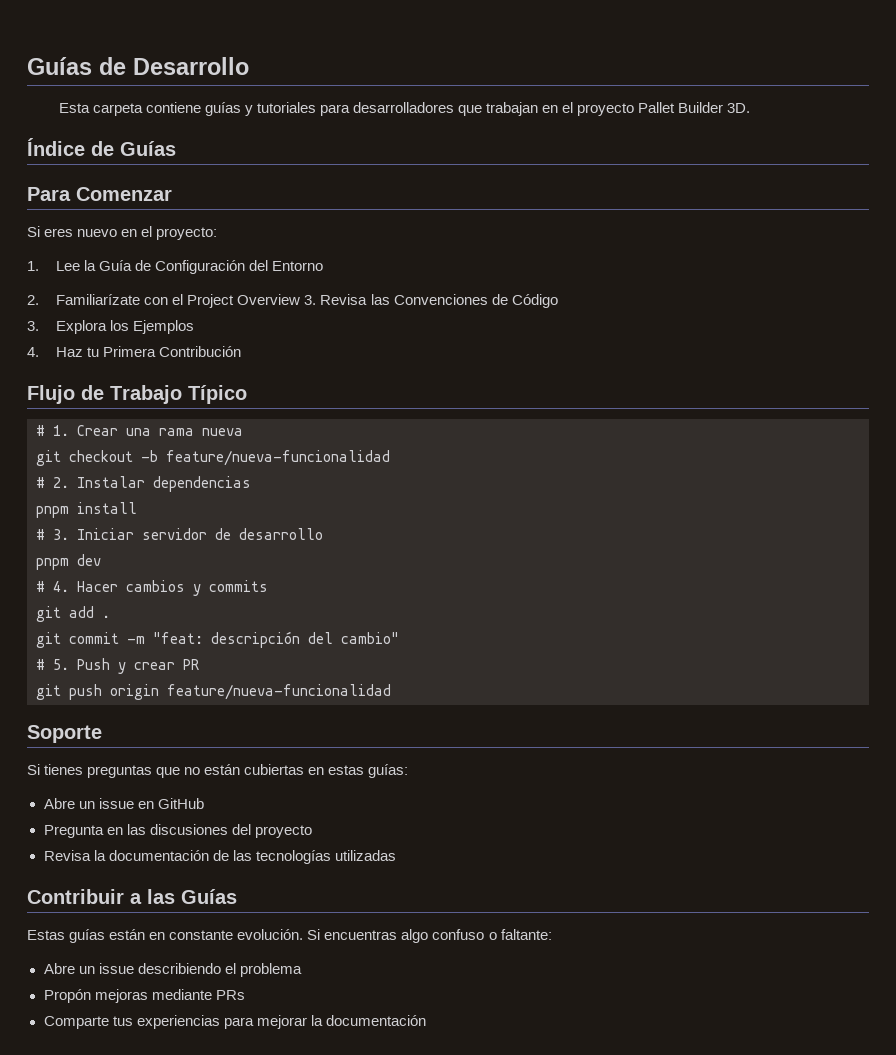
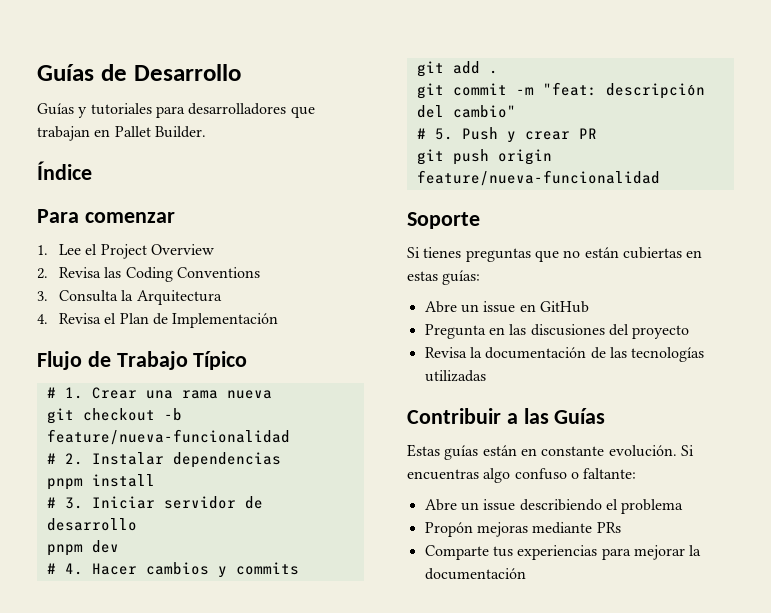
- Esta carpeta contiene guías y tutoriales para desarrolladores que trabajan en el proyecto Pallet Builder 3D.
+ Guías y tutoriales para desarrolladores que trabajan en Pallet Builder.
- Índice de Guías
+ Índice
- Para Comenzar
- Si eres nuevo en el proyecto:
- 1. Lee la Guía de Configuración del Entorno
- 2. Familiarízate con el Project Overview 3. Revisa las Convenciones de Código
- 3. Explora los Ejemplos
- 4. Haz tu Primera Contribución
+ Para comenzar
+ 1. Lee el Project Overview
+ 2. Revisa las Coding Conventions
+ 3. Consulta la Arquitectura
+ 4. Revisa el Plan de Implementación

